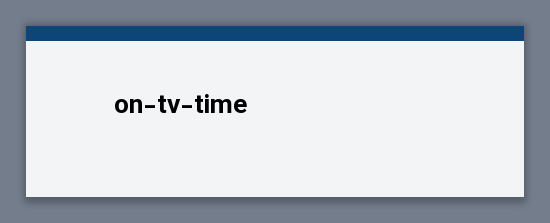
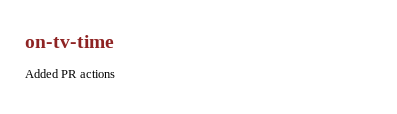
+ Added PR actions

